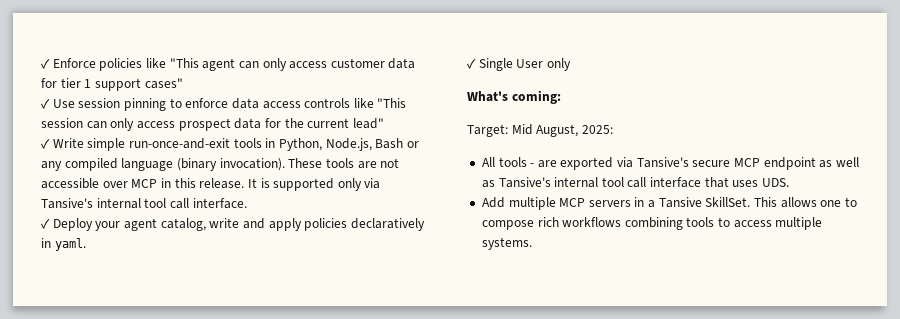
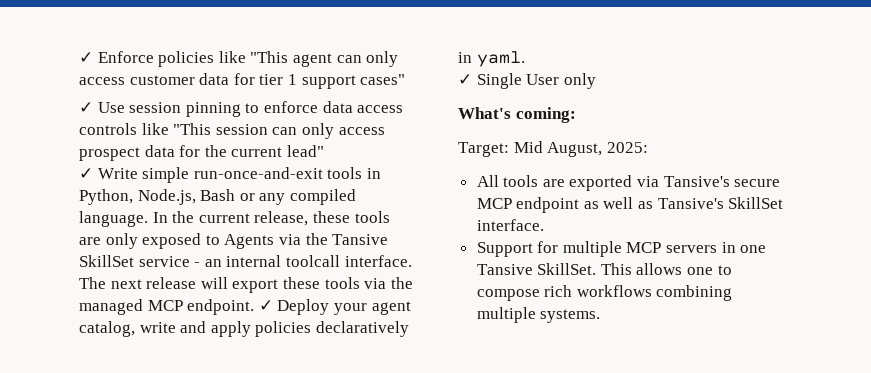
- ✓ Write simple run-once-and-exit tools in Python, Node.js, Bash or any compiled language (binary invocation). These tools are not accessible over MCP in this release. It is supported only via Tansive's internal tool call interface.
- ✓ Deploy your agent catalog, write and apply policies declaratively in yaml.
+ ✓ Write simple run-once-and-exit tools in Python, Node.js, Bash or any compiled language. In the current release, these tools are only exposed to Agents via the Tansive SkillSet service - an internal toolcall interface. The next release will export these tools via the managed MCP endpoint. ✓ Deploy your agent catalog, write and apply policies declaratively in yaml.
- All tools - are exported via Tansive's secure MCP endpoint as well as Tansive's internal tool call interface that uses UDS.
- Add multiple MCP servers in a Tansive SkillSet.
+ All tools are exported via Tansive's secure MCP endpoint as well as Tansive's SkillSet interface.
+ Support for multiple MCP servers in one Tansive SkillSet.
- This allows one to compose rich workflows combining tools to access multiple systems.
+ This allows one to compose rich workflows combining multiple systems.

